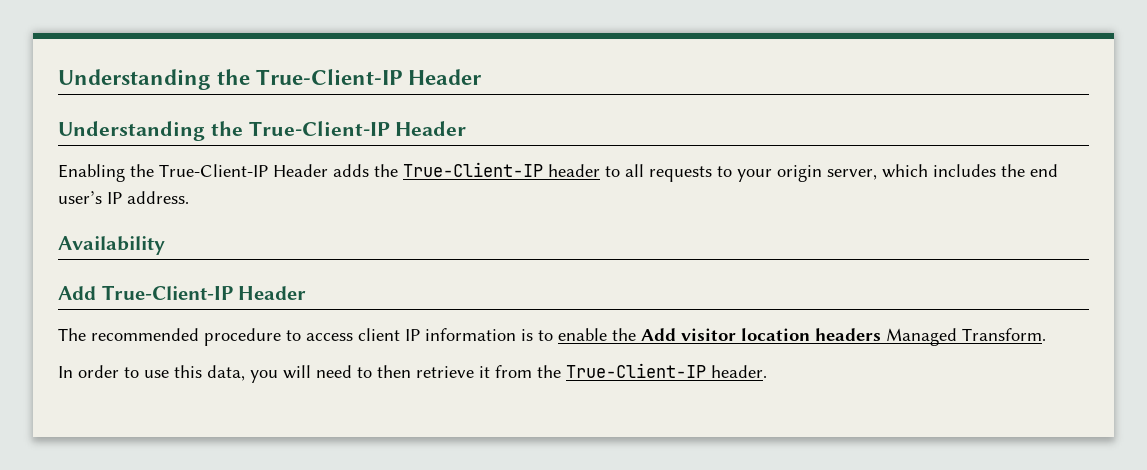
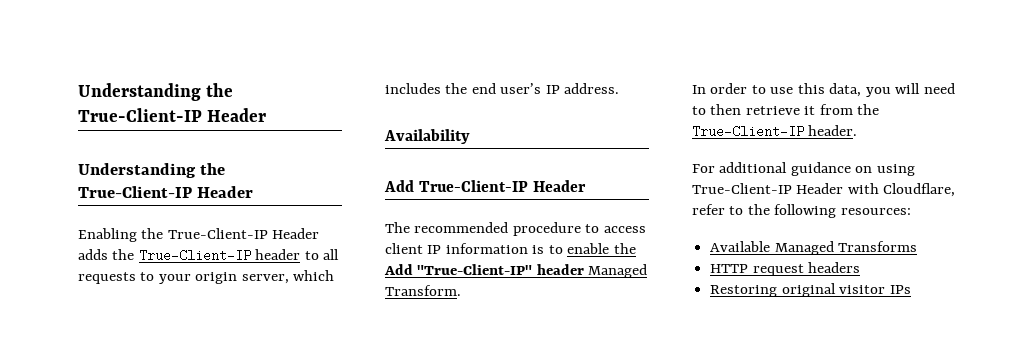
- The recommended procedure to access client IP information is to enable the Add visitor location headers Managed Transform.
+ The recommended procedure to access client IP information is to enable the Add "True-Client-IP" header Managed Transform.
+ For additional guidance on using True-Client-IP Header with Cloudflare, refer to the following resources:
+ Available Managed Transforms
+ HTTP request headers
+ Restoring original visitor IPs

